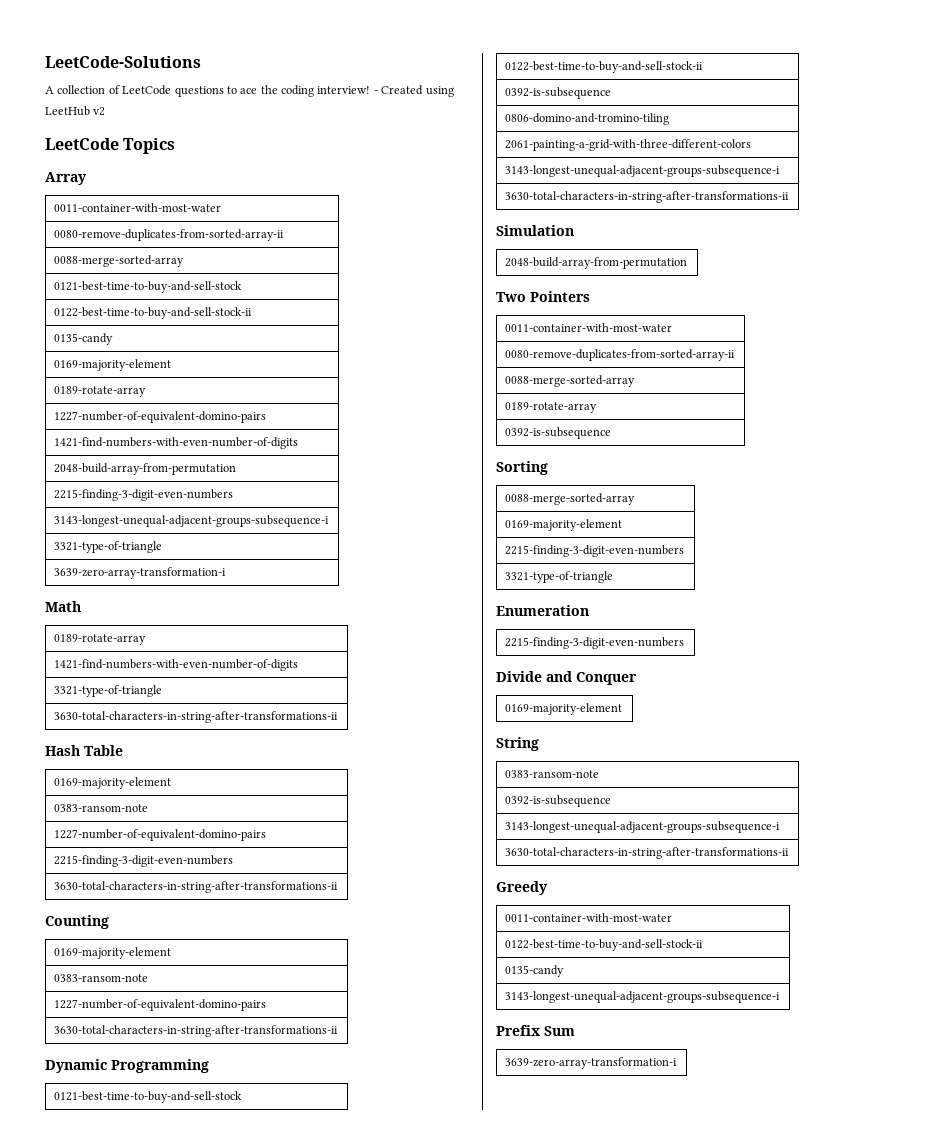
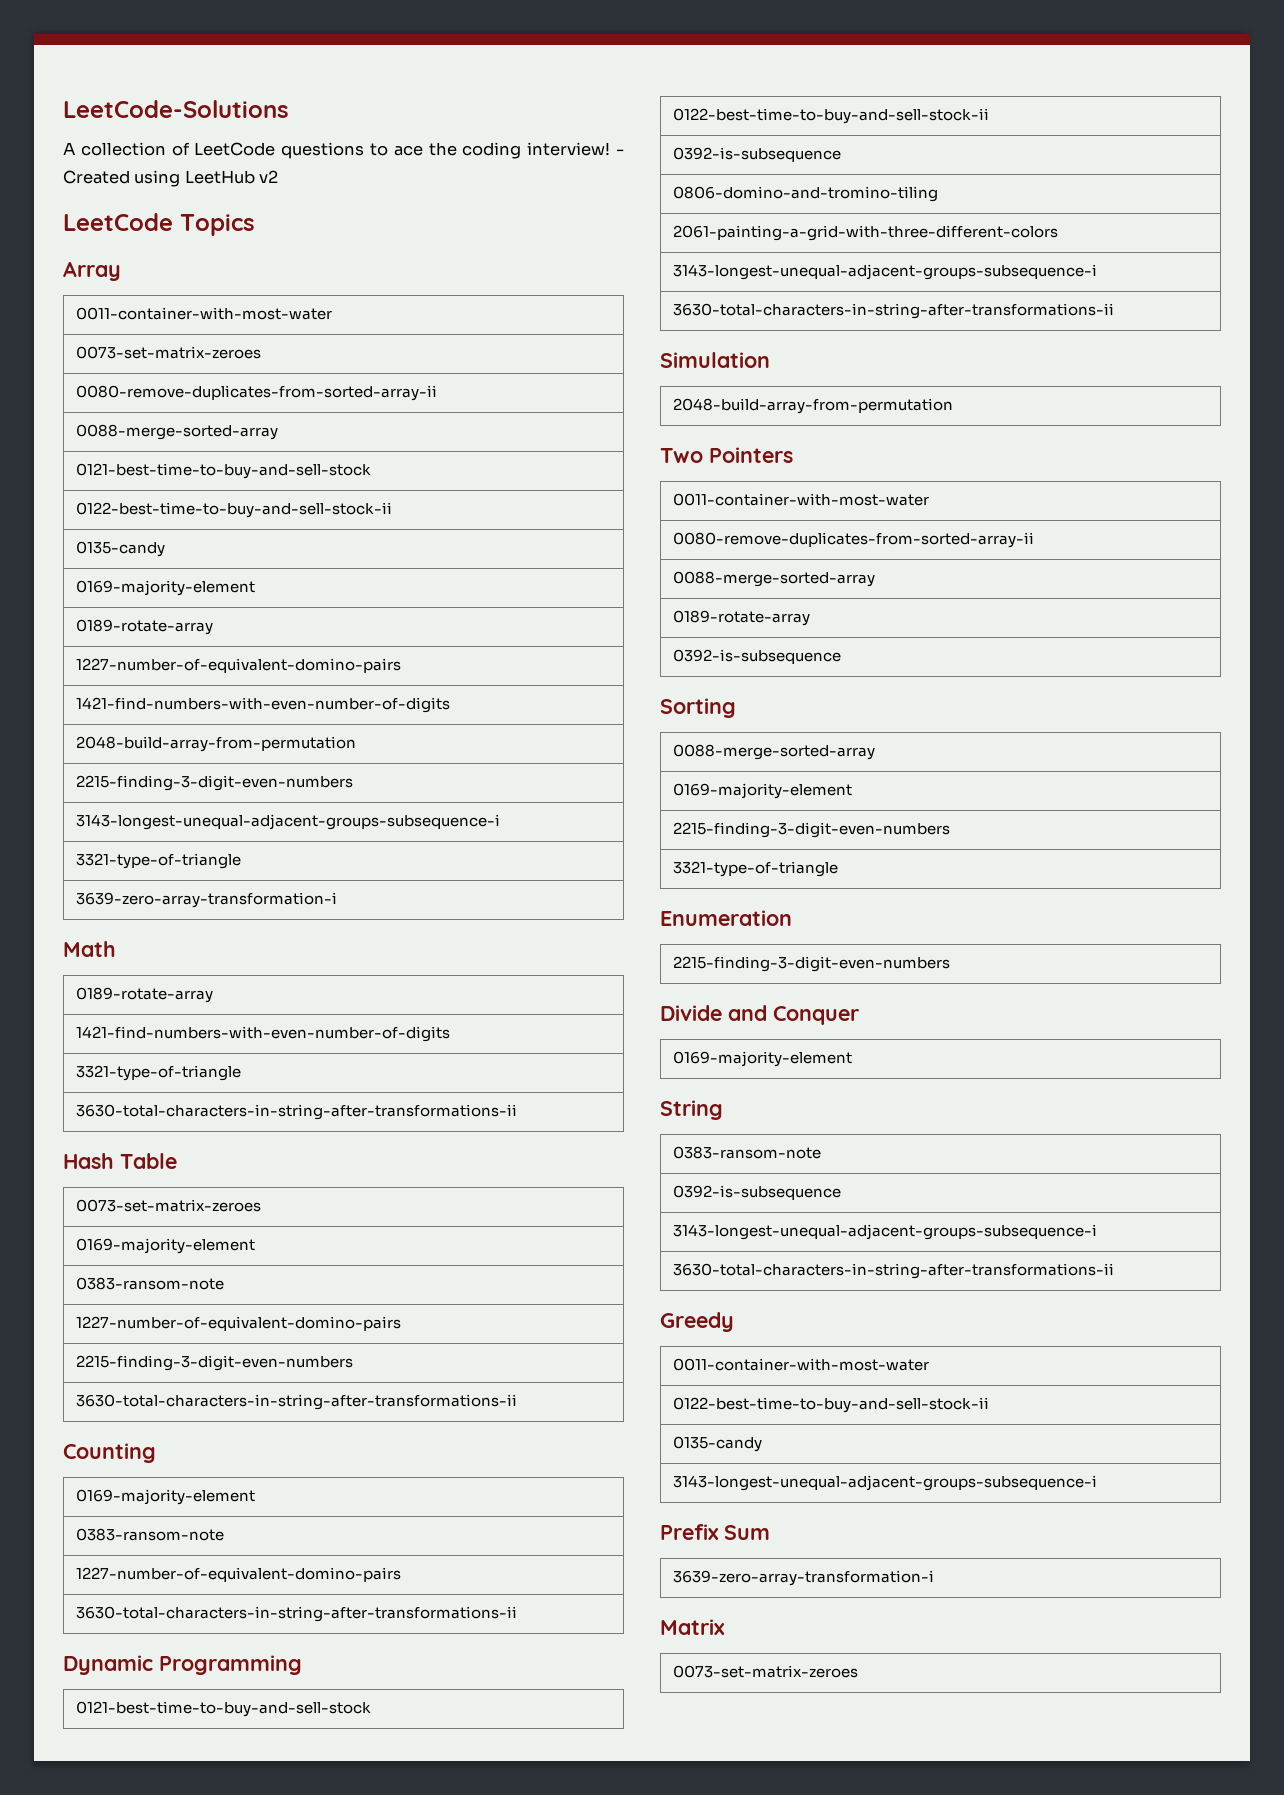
  Array
  0011-container-with-most-water
+ 0073-set-matrix-zeroes
  Hash Table
+ 0073-set-matrix-zeroes
+ Matrix
+ 0073-set-matrix-zeroes

